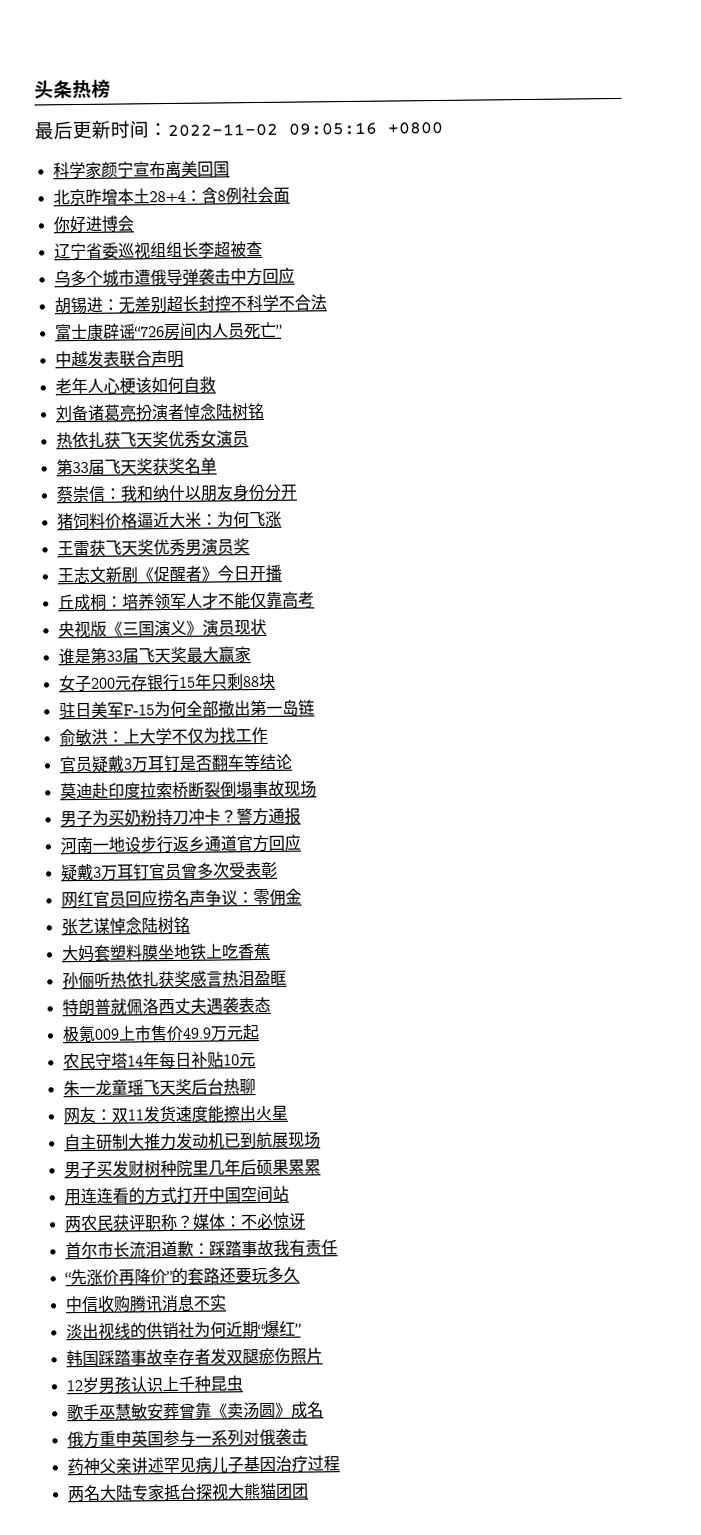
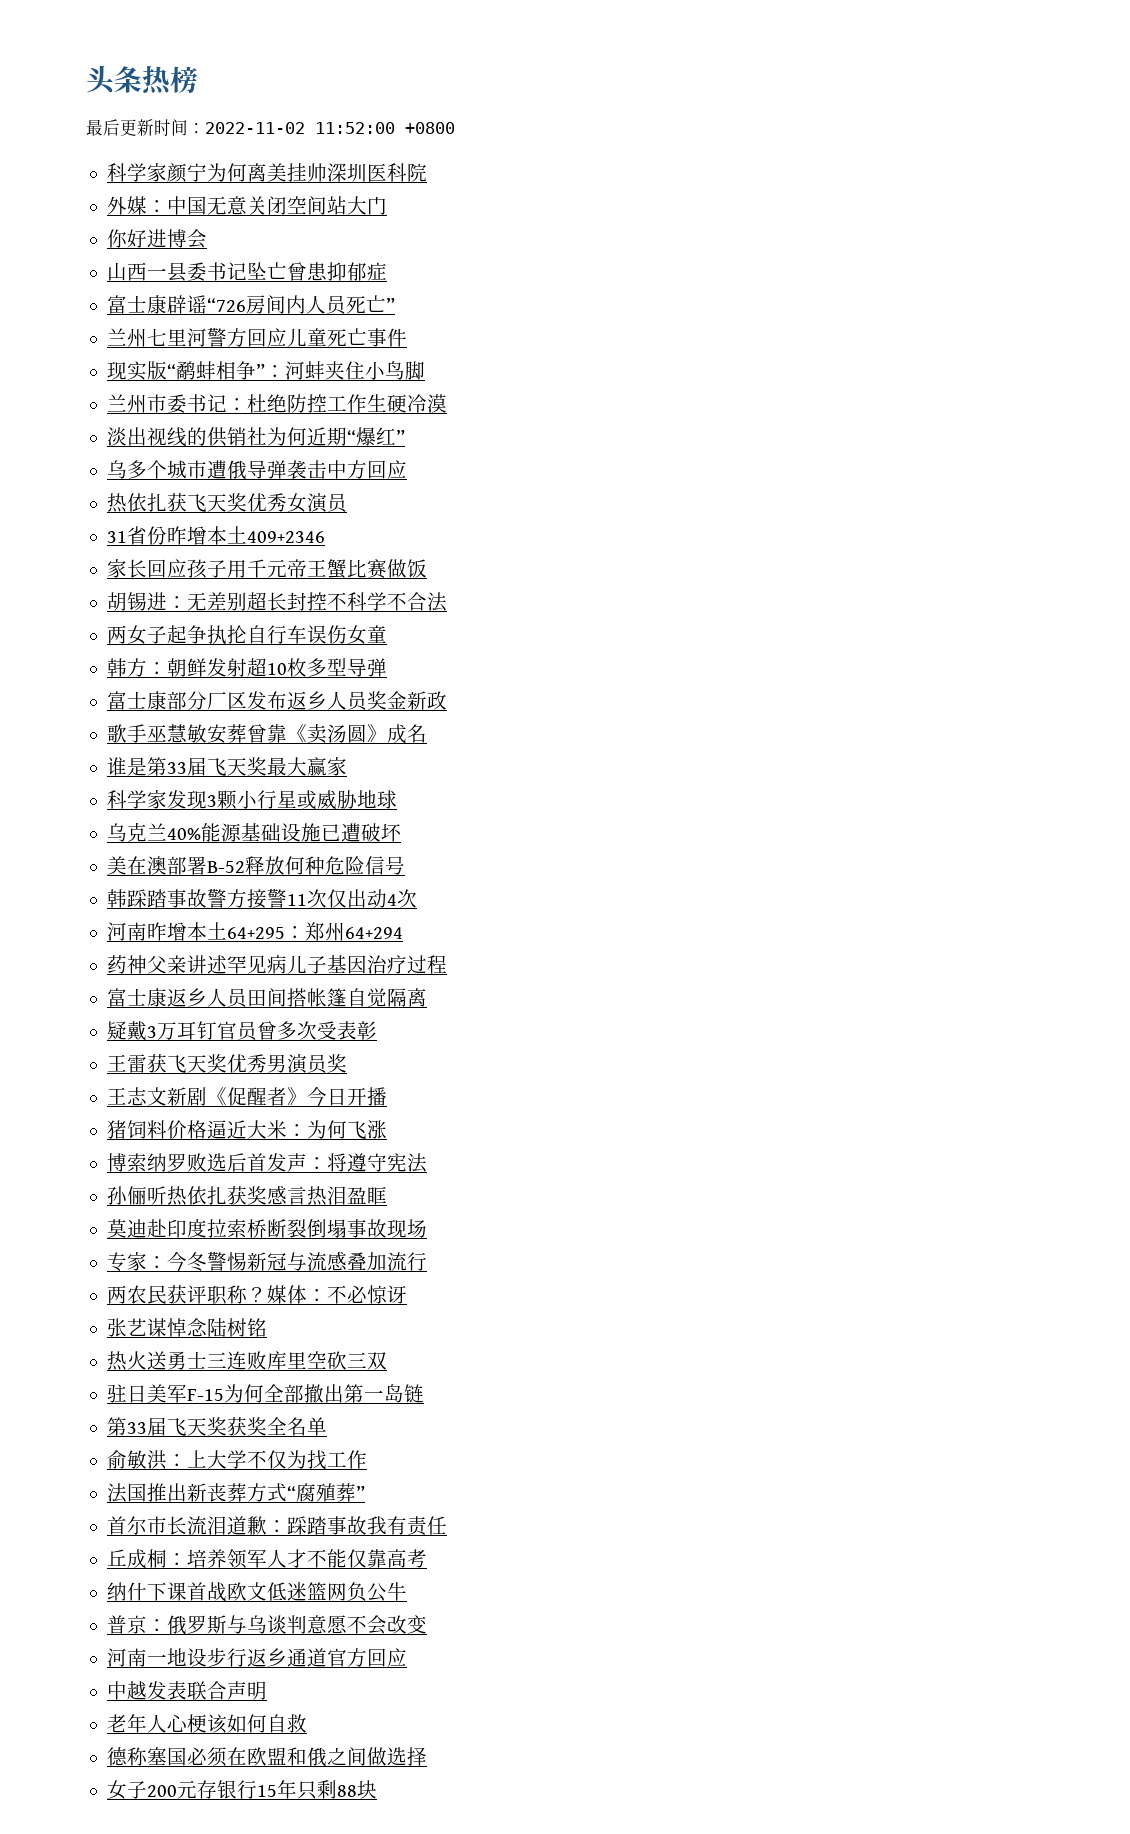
- 最后更新时间：2022-11-02 09:05:16 +0800
+ 最后更新时间：2022-11-02 11:52:00 +0800
- 科学家颜宁宣布离美回国
- 北京昨增本土28+4：含8例社会面
+ 科学家颜宁为何离美挂帅深圳医科院
+ 外媒：中国无意关闭空间站大门
  你好进博会
- 辽宁省委巡视组组长李超被查
+ 山西一县委书记坠亡曾患抑郁症
+ 富士康辟谣“726房间内人员死亡”
+ 兰州七里河警方回应儿童死亡事件
+ 现实版“鹬蚌相争”：河蚌夹住小鸟脚
+ 兰州市委书记：杜绝防控工作生硬冷漠
+ 淡出视线的供销社为何近期“爆红”
+ 热依扎获飞天奖优秀女演员
+ 31省份昨增本土409+2346
+ 家长回应孩子用千元帝王蟹比赛做饭
- 富士康辟谣“726房间内人员死亡”
- 中越发表联合声明
- 老年人心梗该如何自救
- 刘备诸葛亮扮演者悼念陆树铭
- 热依扎获飞天奖优秀女演员
- 第33届飞天奖获奖名单
- 蔡崇信：我和纳什以朋友身份分开
- 猪饲料价格逼近大米：为何飞涨
+ 两女子起争执抡自行车误伤女童
+ 韩方：朝鲜发射超10枚多型导弹
+ 富士康部分厂区发布返乡人员奖金新政
+ 歌手巫慧敏安葬曾靠《卖汤圆》成名
+ 谁是第33届飞天奖最大赢家
+ 科学家发现3颗小行星或威胁地球
+ 乌克兰40%能源基础设施已遭破坏
+ 美在澳部署B-52释放何种危险信号
+ 韩踩踏事故警方接警11次仅出动4次
+ 河南昨增本土64+295：郑州64+294
+ 药神父亲讲述罕见病儿子基因治疗过程
+ 富士康返乡人员田间搭帐篷自觉隔离
+ 疑戴3万耳钉官员曾多次受表彰
- 丘成桐：培养领军人才不能仅靠高考
- 央视版《三国演义》演员现状
- 谁是第33届飞天奖最大赢家
- 女子200元存银行15年只剩88块
- 驻日美军F-15为何全部撤出第一岛链
- 俞敏洪：上大学不仅为找工作
- 官员疑戴3万耳钉是否翻车等结论
+ 猪饲料价格逼近大米：为何飞涨
+ 博索纳罗败选后首发声：将遵守宪法
+ 孙俪听热依扎获奖感言热泪盈眶
- 男子为买奶粉持刀冲卡？警方通报
- 河南一地设步行返乡通道官方回应
- 疑戴3万耳钉官员曾多次受表彰
- 网红官员回应捞名声争议：零佣金
- 张艺谋悼念陆树铭
- 大妈套塑料膜坐地铁上吃香蕉
- 孙俪听热依扎获奖感言热泪盈眶
- 特朗普就佩洛西丈夫遇袭表态
- 极氪009上市售价49.9万元起
- 农民守塔14年每日补贴10元
- 朱一龙童瑶飞天奖后台热聊
- 网友：双11发货速度能擦出火星
- 自主研制大推力发动机已到航展现场
- 男子买发财树种院里几年后硕果累累
- 用连连看的方式打开中国空间站
+ 专家：今冬警惕新冠与流感叠加流行
+ 张艺谋悼念陆树铭
+ 热火送勇士三连败库里空砍三双
+ 驻日美军F-15为何全部撤出第一岛链
+ 第33届飞天奖获奖全名单
+ 俞敏洪：上大学不仅为找工作
+ 法国推出新丧葬方式“腐殖葬”
- “先涨价再降价”的套路还要玩多久
- 中信收购腾讯消息不实
- 淡出视线的供销社为何近期“爆红”
- 韩国踩踏事故幸存者发双腿瘀伤照片
- 12岁男孩认识上千种昆虫
- 歌手巫慧敏安葬曾靠《卖汤圆》成名
- 俄方重申英国参与一系列对俄袭击
- 药神父亲讲述罕见病儿子基因治疗过程
- 两名大陆专家抵台探视大熊猫团团
+ 丘成桐：培养领军人才不能仅靠高考
+ 纳什下课首战欧文低迷篮网负公牛
+ 普京：俄罗斯与乌谈判意愿不会改变
+ 河南一地设步行返乡通道官方回应
+ 中越发表联合声明
+ 老年人心梗该如何自救
+ 德称塞国必须在欧盟和俄之间做选择
+ 女子200元存银行15年只剩88块

